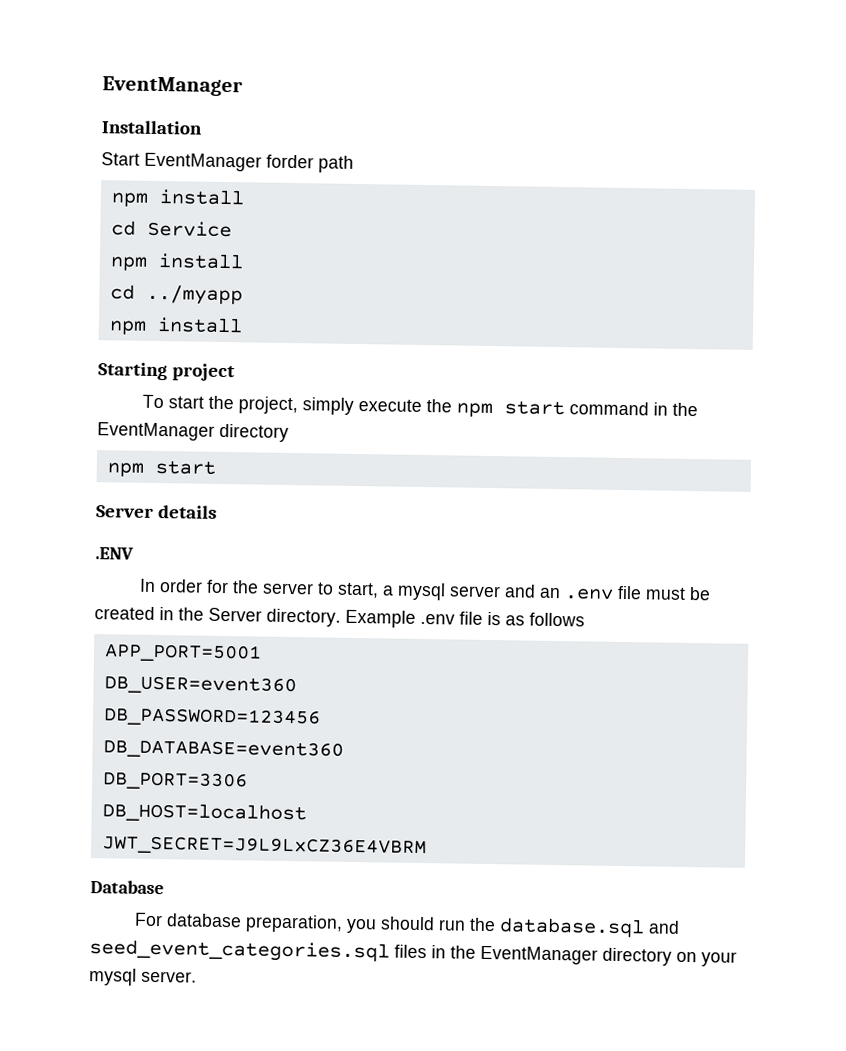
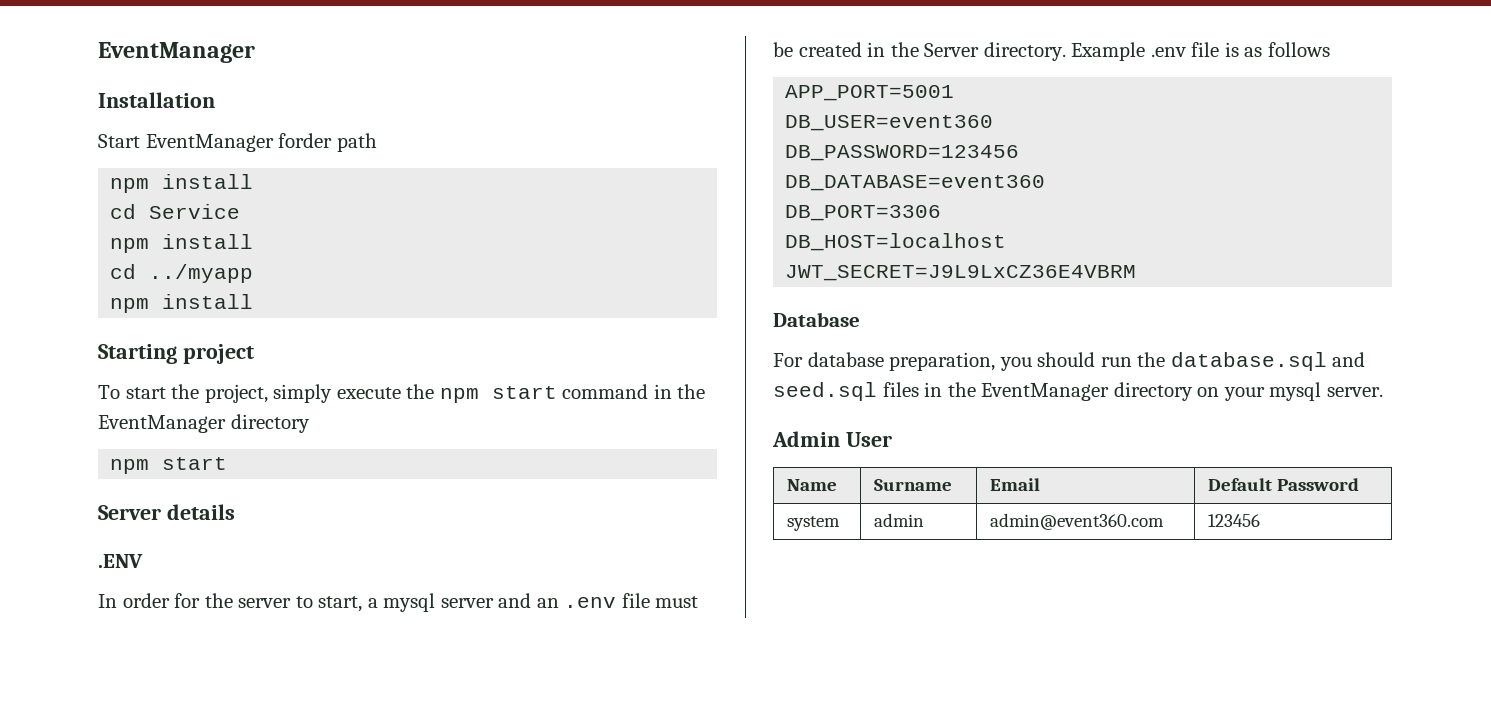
- For database preparation, you should run the database.sql and seed_event_categories.sql files in the EventManager directory on your mysql server.
+ For database preparation, you should run the database.sql and seed.sql files in the EventManager directory on your mysql server.
+ Admin User
+ Name | Surname | Email | Default Password
+ system | admin | admin@event360.com | 123456

